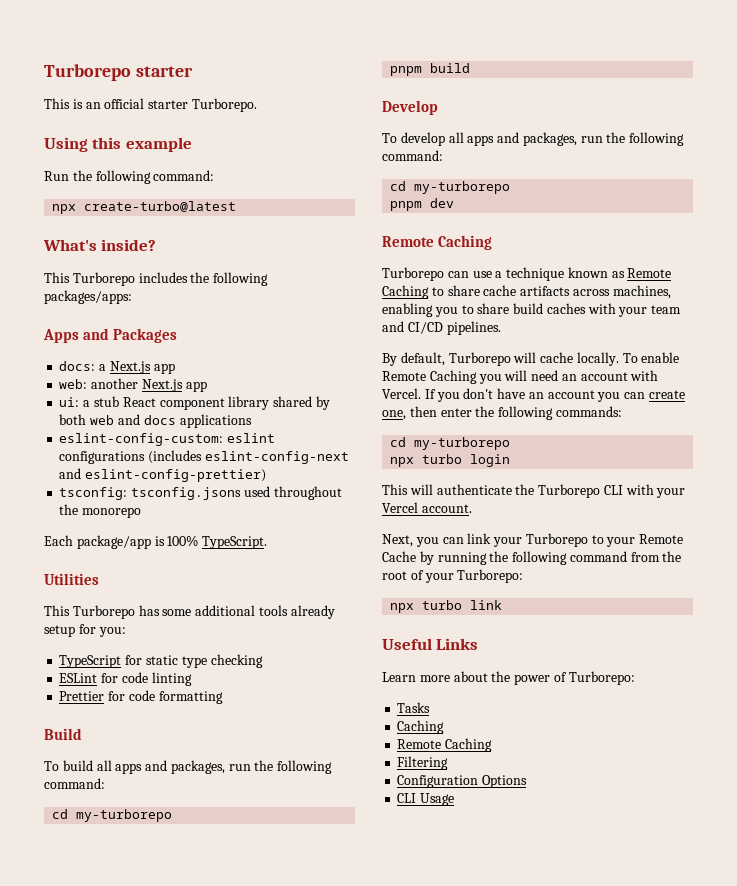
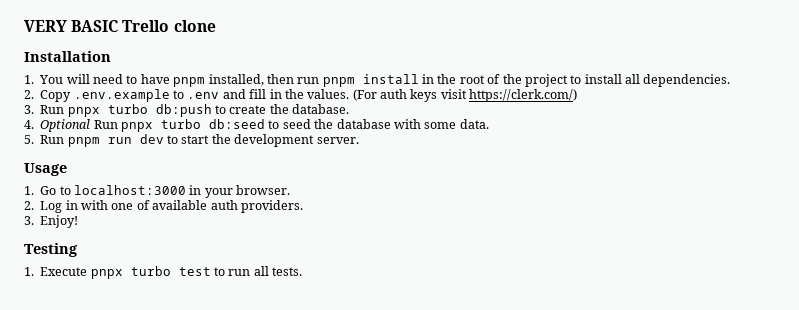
- Turborepo starter
- This is an official starter Turborepo.
- Using this example
- Run the following command:
- npx create-turbo@latest
- What's inside?
- This Turborepo includes the following packages/apps:
- Apps and Packages
- docs: a Next.js app
- web: another Next.js app
- ui: a stub React component library shared by both web and docs applications
- eslint-config-custom: eslint configurations (includes eslint-config-next and eslint-config-prettier)
- tsconfig: tsconfig.jsons used throughout the monorepo
- Each package/app is 100% TypeScript.
- Utilities
- This Turborepo has some additional tools already setup for you:
- TypeScript for static type checking
- ESLint for code linting
- Prettier for code formatting
- Build
- To build all apps and packages, run the following command:
- cd my-turborepo
- pnpm build
- Develop
- To develop all apps and packages, run the following command:
- cd my-turborepo
- pnpm dev
- Remote Caching
- Turborepo can use a technique known as Remote Caching to share cache artifacts across machines, enabling you to share build caches with your team and CI/CD pipelines.
- By default, Turborepo will cache locally. To enable Remote Caching you will need an account with Vercel. If you don't have an account you can create one, then enter the following commands:
- cd my-turborepo
- npx turbo login
- This will authenticate the Turborepo CLI with your Vercel account.
- Next, you can link your Turborepo to your Remote Cache by running the following command from the root of your Turborepo:
- npx turbo link
- Useful Links
- Learn more about the power of Turborepo:
- Tasks
- Caching
- Remote Caching
- Filtering
- Configuration Options
- CLI Usage
+ VERY BASIC Trello clone
+ Installation
+ 1. You will need to have pnpm installed, then run pnpm install in the root of the project to install all dependencies.
+ 2. Copy .env.example to .env and fill in the values. (For auth keys visit https://clerk.com/)
+ 3. Run pnpx turbo db:push to create the database.
+ 4. Optional Run pnpx turbo db:seed to seed the database with some data.
+ 5. Run pnpm run dev to start the development server.
+ Usage
+ 1. Go to localhost:3000 in your browser.
+ 2. Log in with one of available auth providers.
+ 3. Enjoy!
+ Testing
+ 1. Execute pnpx turbo test to run all tests.

